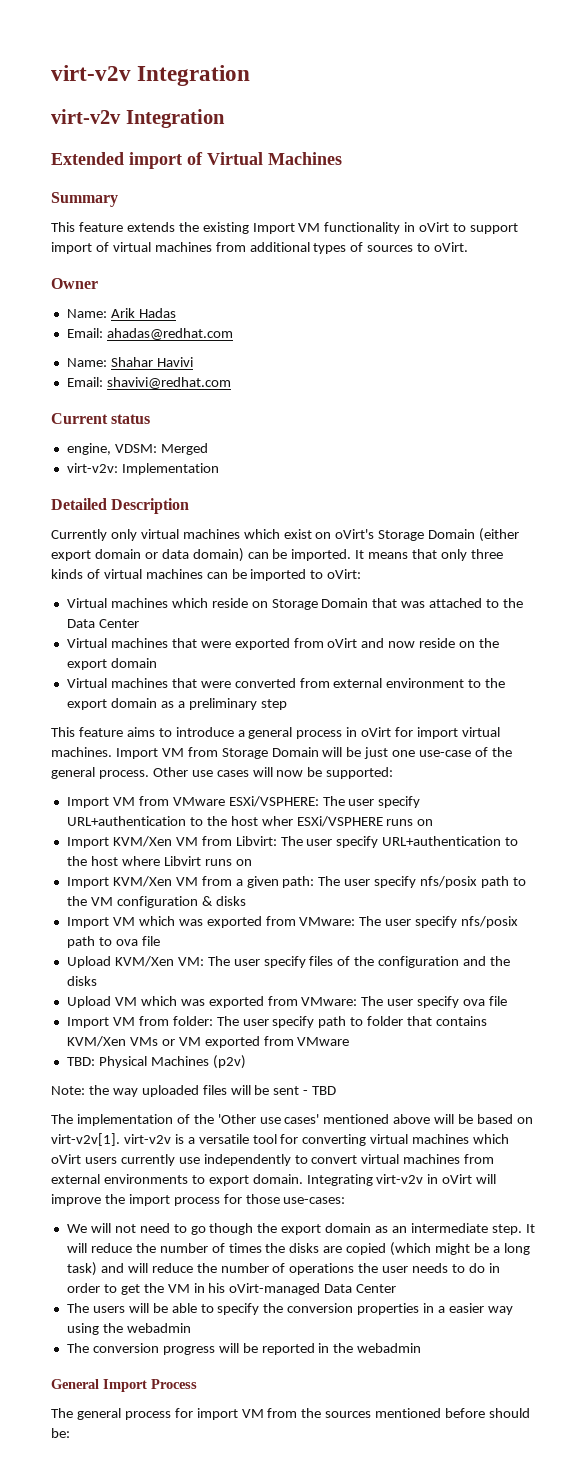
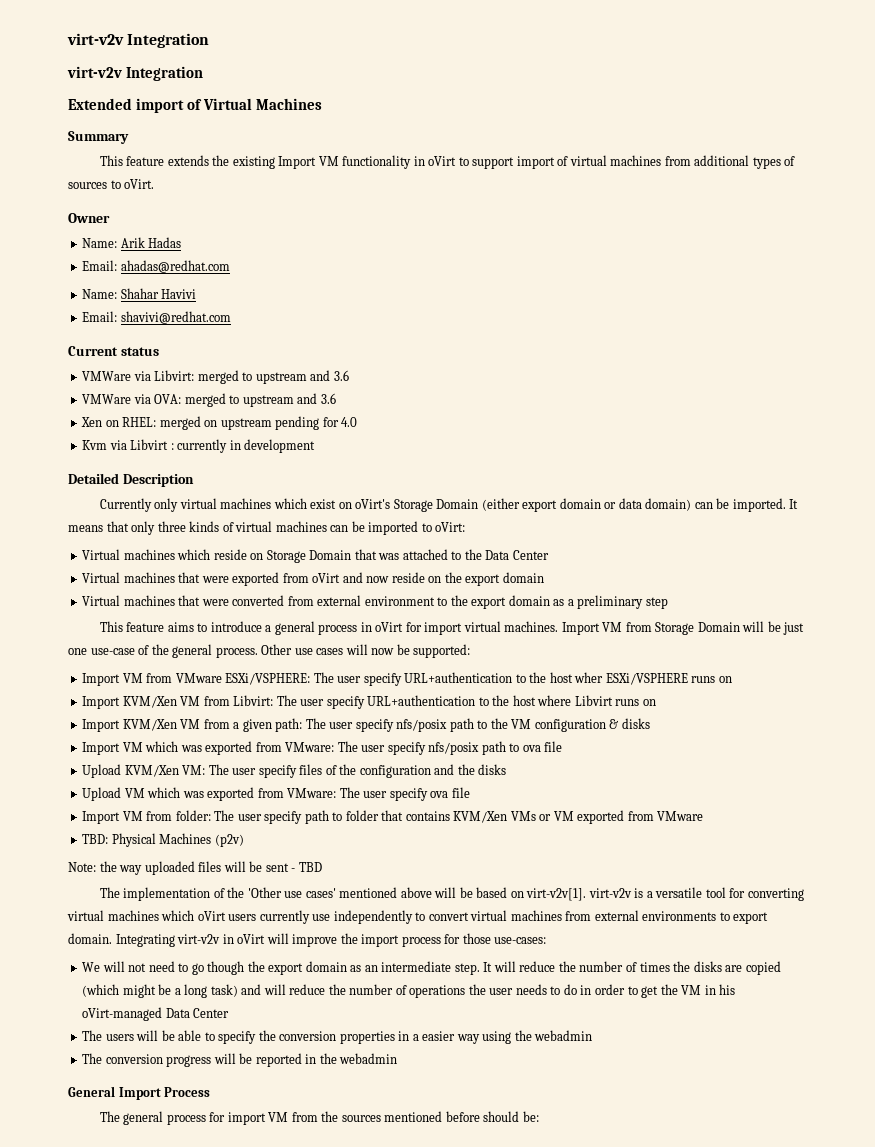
- engine, VDSM: Merged
- virt-v2v: Implementation
+ VMWare via Libvirt: merged to upstream and 3.6
+ VMWare via OVA: merged to upstream and 3.6
+ Xen on RHEL: merged on upstream pending for 4.0
+ Kvm via Libvirt : currently in development

